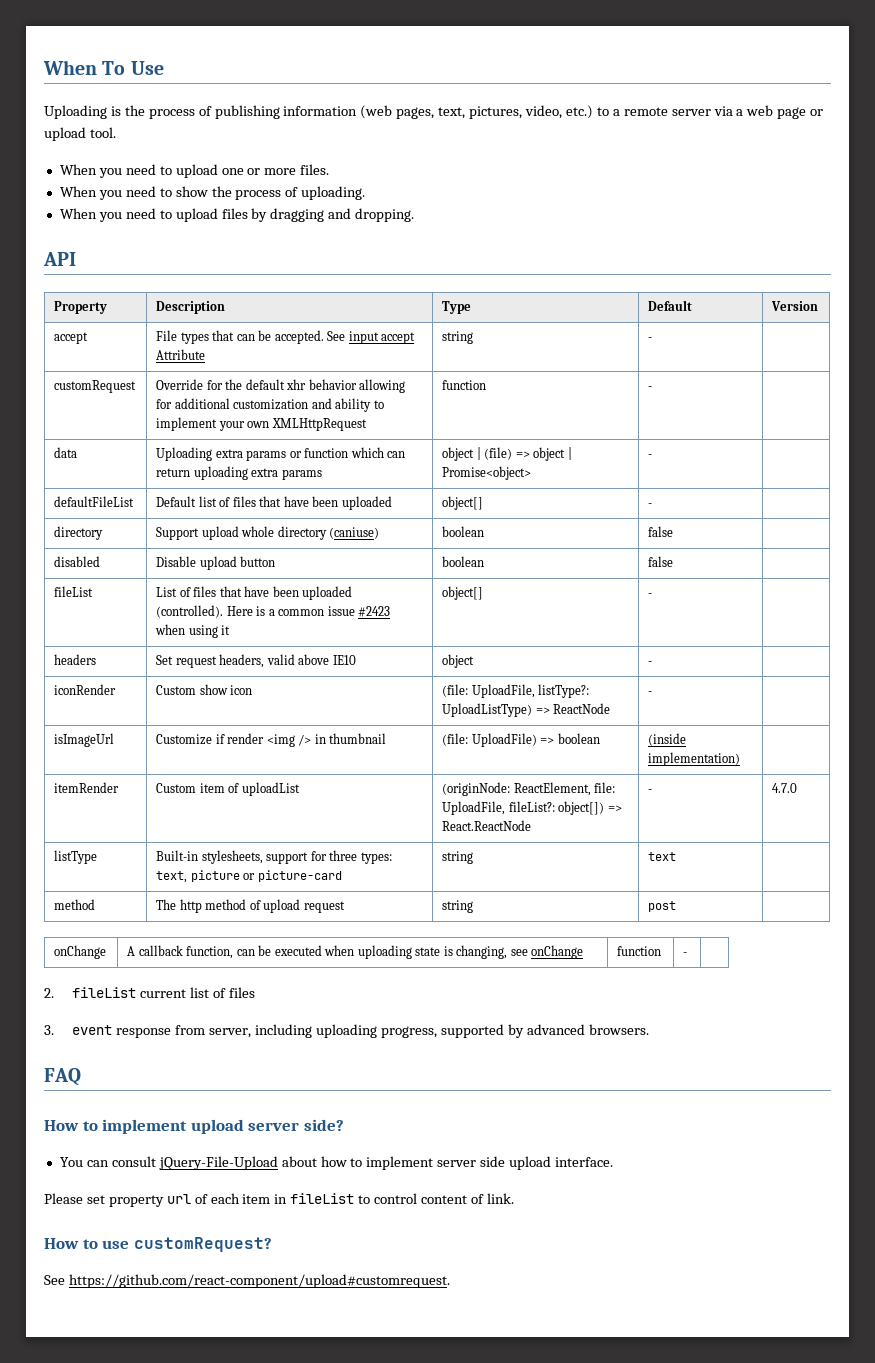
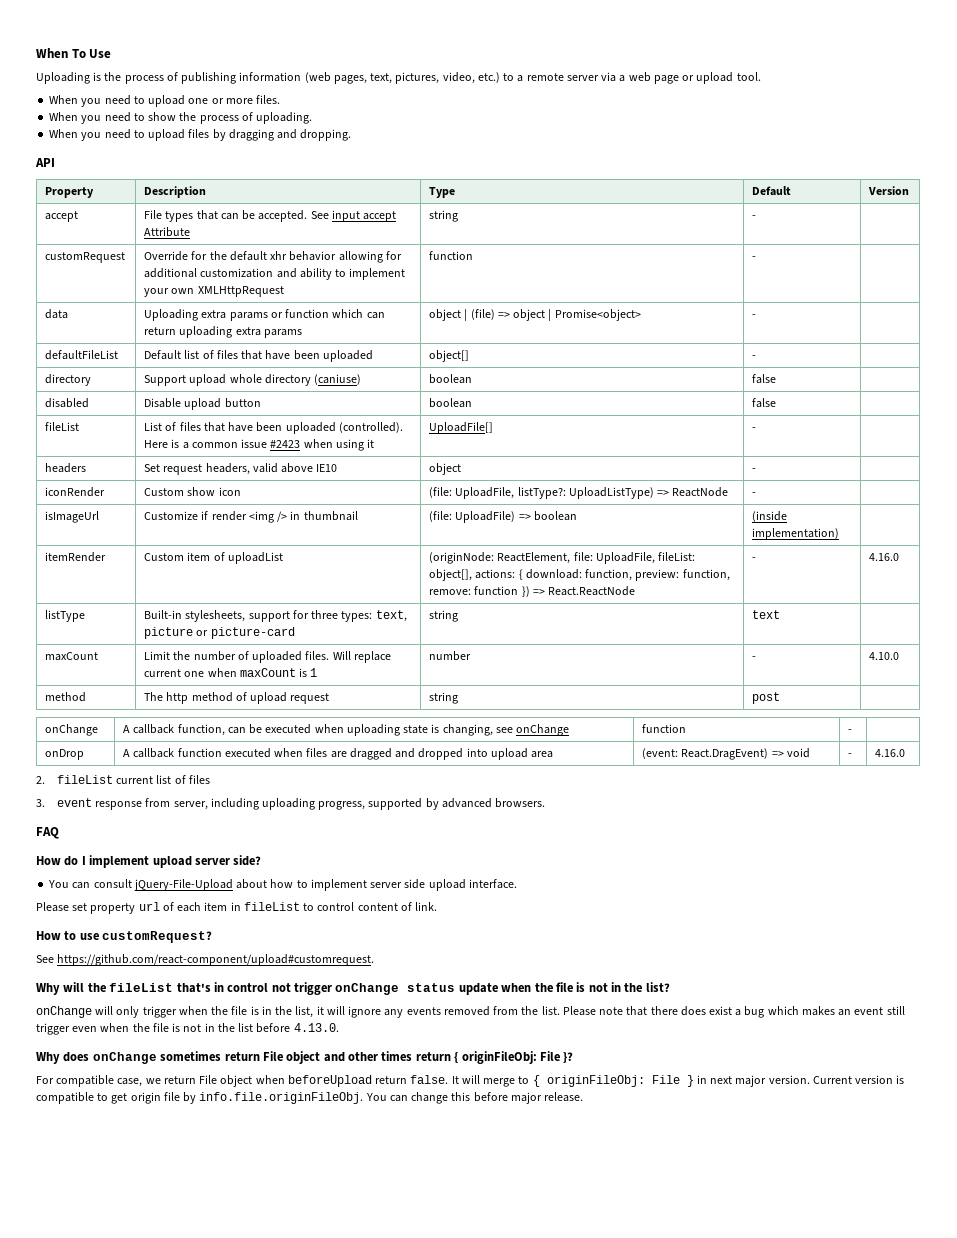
- fileList | List of files that have been uploaded (controlled). Here is a common issue #2423 when using it | object[] | - |
+ fileList | List of files that have been uploaded (controlled). Here is a common issue #2423 when using it | UploadFile[] | - |
- itemRender | Custom item of uploadList | (originNode: ReactElement, file: UploadFile, fileList?: object[]) => React.ReactNode | - | 4.7.0
+ itemRender | Custom item of uploadList | (originNode: ReactElement, file: UploadFile, fileList: object[], actions: { download: function, preview: function, remove: function }) => React.ReactNode | - | 4.16.0
+ maxCount | Limit the number of uploaded files. Will replace current one when maxCount is 1 | number | - | 4.10.0
+ onDrop | A callback function executed when files are dragged and dropped into upload area | (event: React.DragEvent) => void | - | 4.16.0
- How to implement upload server side?
+ How do I implement upload server side?
+ Why will the fileList that's in control not trigger onChange status update when the file is not in the list?
+ onChange will only trigger when the file is in the list, it will ignore any events removed from the list. Please note that there does exist a bug which makes an event still trigger even when the file is not in the list before 4.13.0.
+ Why does onChange sometimes return File object and other times return { originFileObj: File }?
+ For compatible case, we return File object when beforeUpload return false. It will merge to { originFileObj: File } in next major version. Current version is compatible to get origin file by info.file.originFileObj. You can change this before major release.

